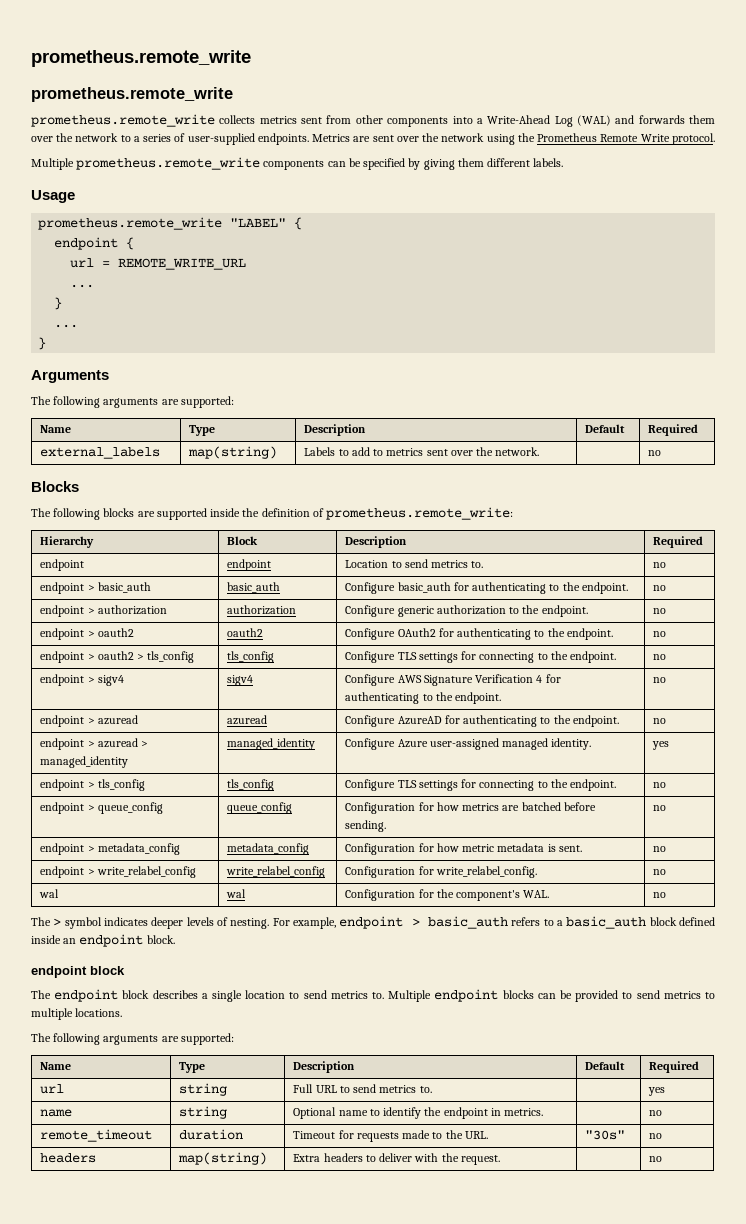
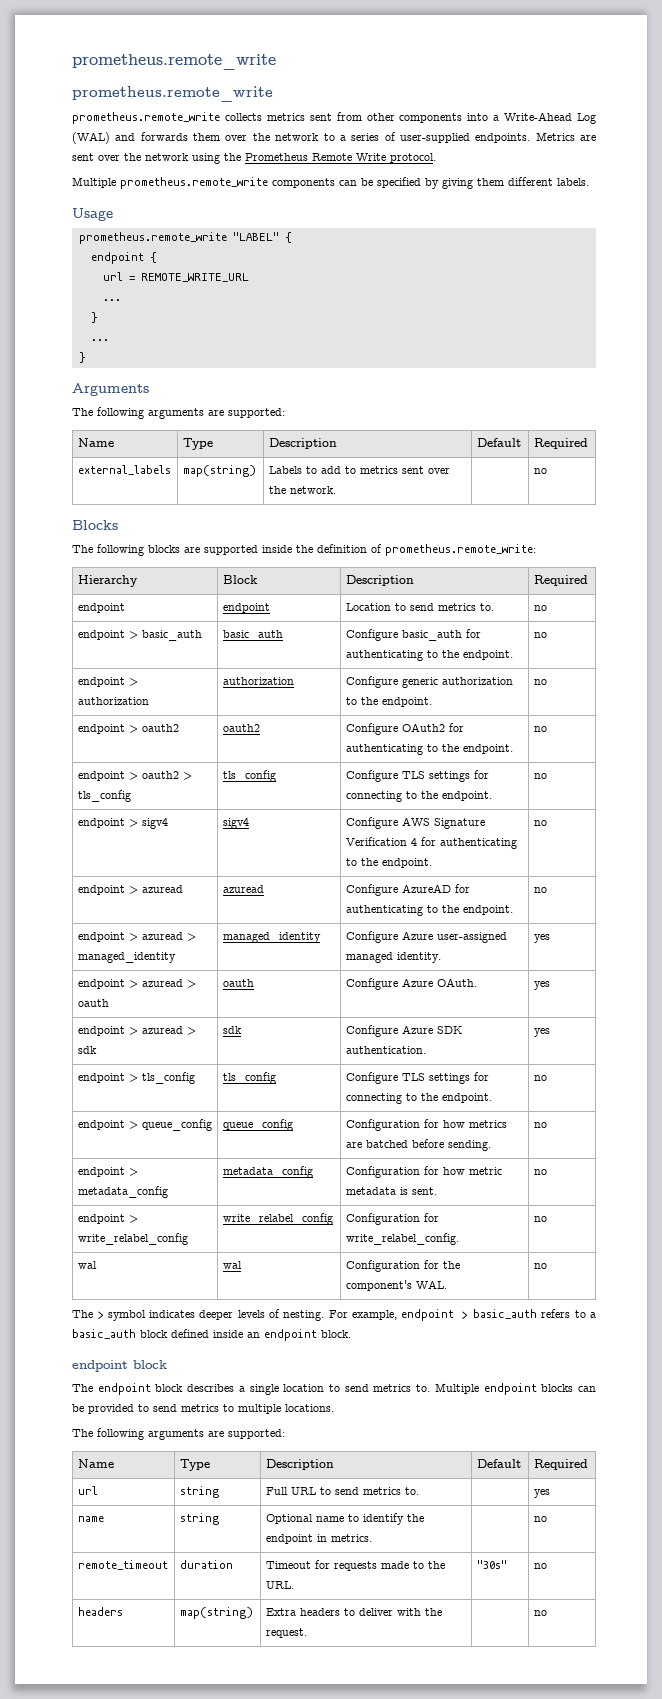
+ endpoint > azuread > oauth | oauth | Configure Azure OAuth. | yes
+ endpoint > azuread > sdk | sdk | Configure Azure SDK authentication. | yes

